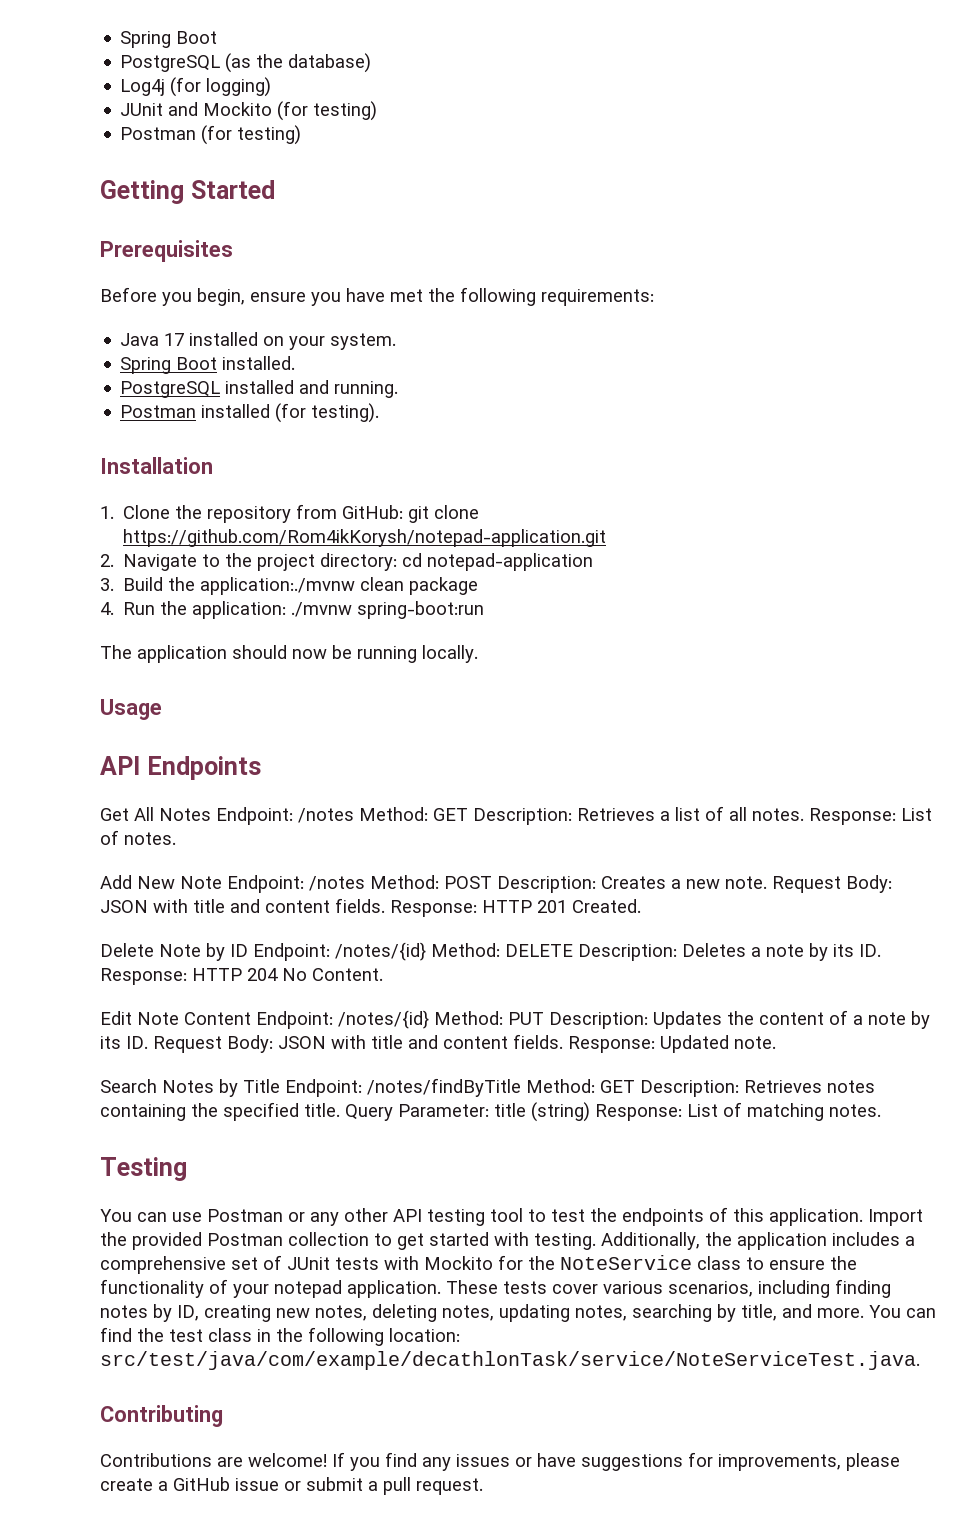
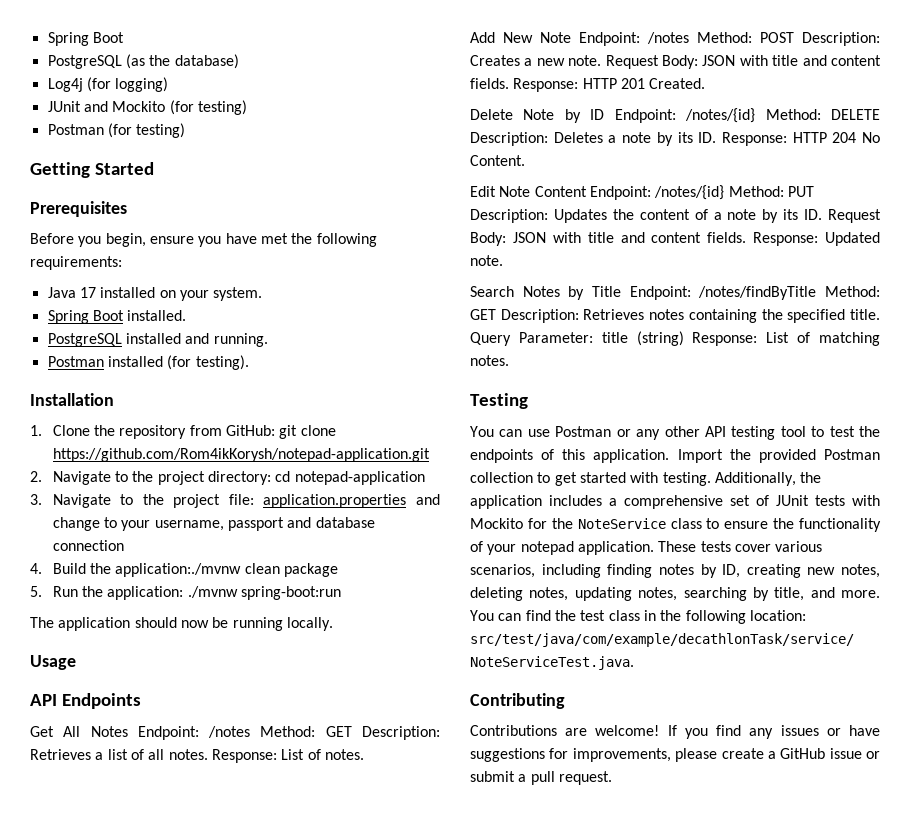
- 3. Build the application:./mvnw clean package
+ 3. Navigate to the project file: application.properties and change to your username, passport and database connection
+ 4. Build the application:./mvnw clean package
- 4. Run the application: ./mvnw spring-boot:run
+ 5. Run the application: ./mvnw spring-boot:run

